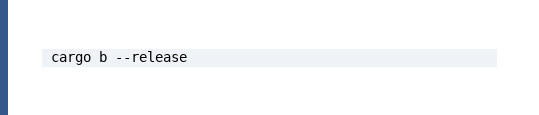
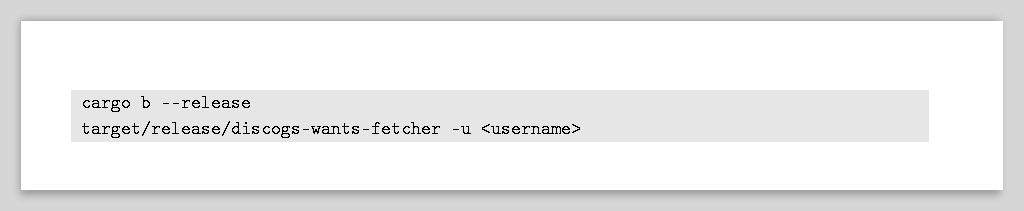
+ target/release/discogs-wants-fetcher -u <username>

